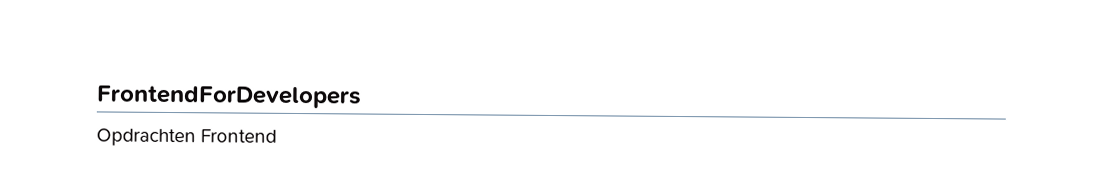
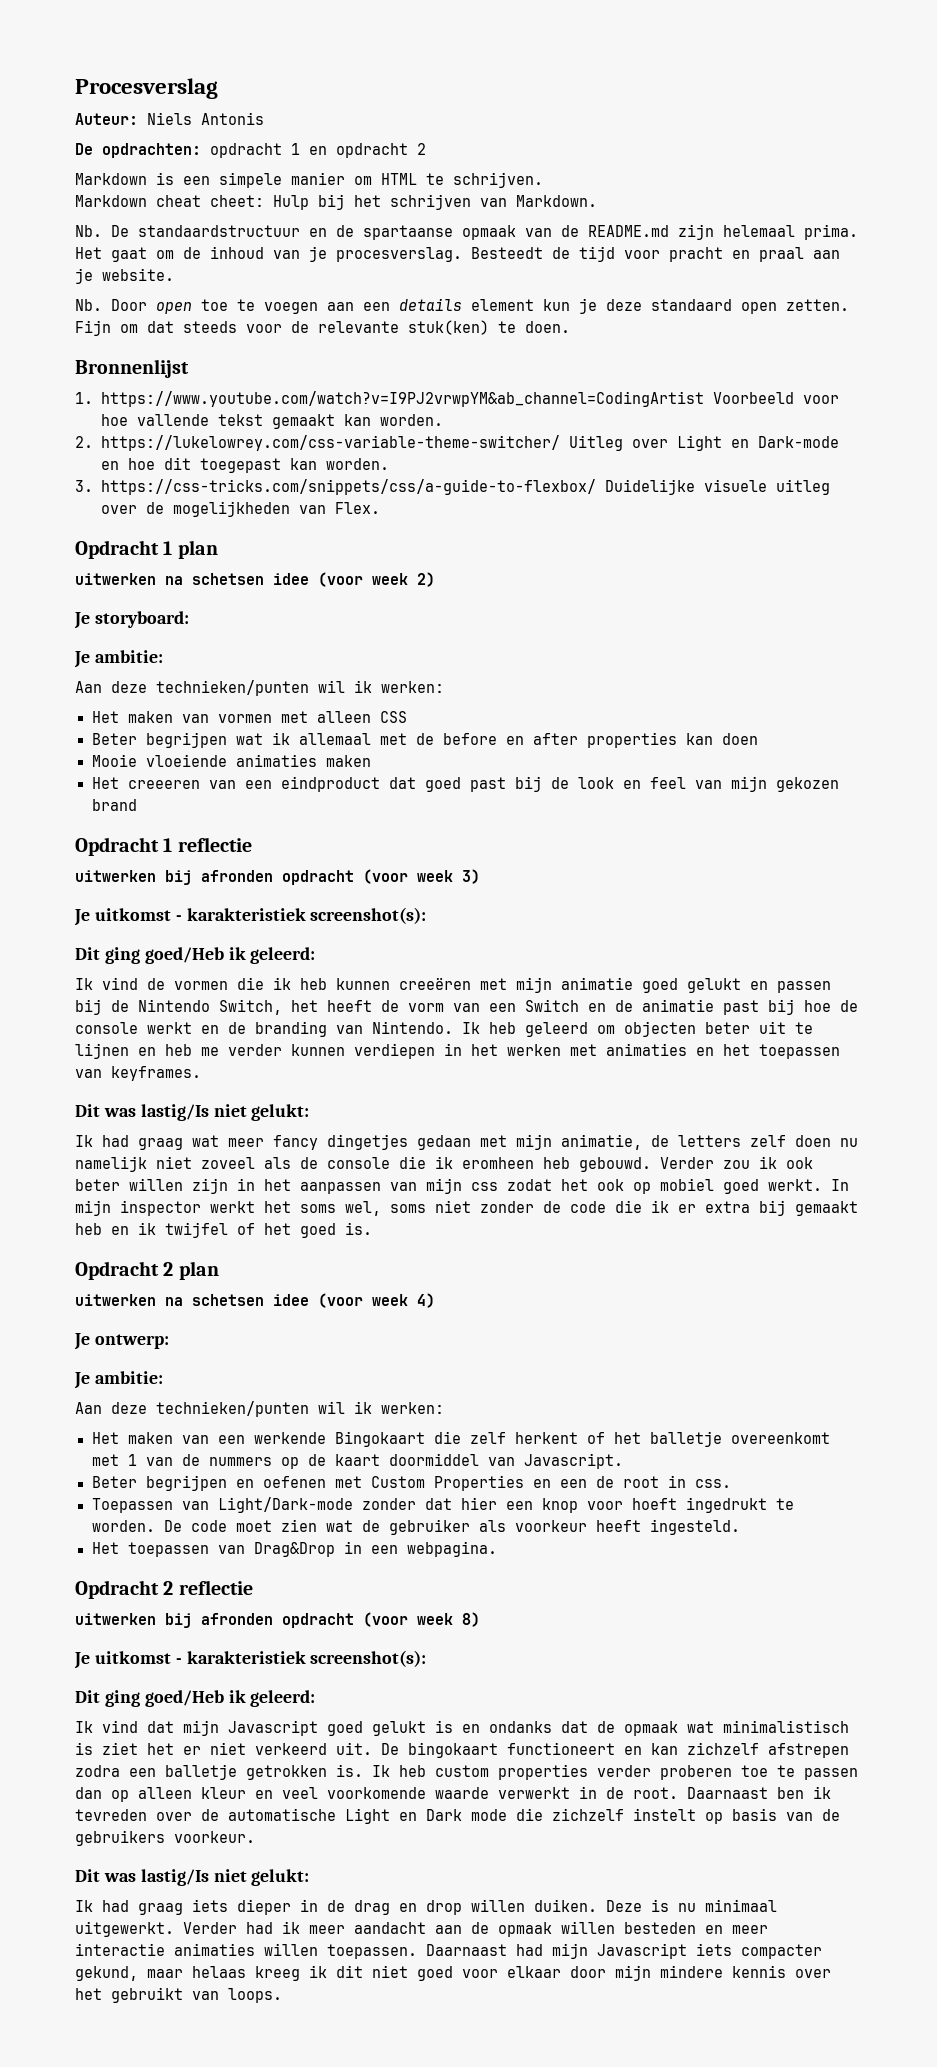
- FrontendForDevelopers
- Opdrachten Frontend
+ Procesverslag
+ Auteur: Niels Antonis
+ De opdrachten: opdracht 1 en opdracht 2
+ Markdown is een simpele manier om HTML te schrijven.
+ Markdown cheat cheet: Hulp bij het schrijven van Markdown.
+ Nb. De standaardstructuur en de spartaanse opmaak van de README.md zijn helemaal prima. Het gaat om de inhoud van je procesverslag. Besteedt de tijd voor pracht en praal aan je website.
+ Nb. Door open toe te voegen aan een details element kun je deze standaard open zetten. Fijn om dat steeds voor de relevante stuk(ken) te doen.
+ Bronnenlijst
+ 1. https://www.youtube.com/watch?v=I9PJ2vrwpYM&ab_channel=CodingArtist Voorbeeld voor hoe vallende tekst gemaakt kan worden.
+ 2. https://lukelowrey.com/css-variable-theme-switcher/ Uitleg over Light en Dark-mode en hoe dit toegepast kan worden.
+ 3. https://css-tricks.com/snippets/css/a-guide-to-flexbox/ Duidelijke visuele uitleg over de mogelijkheden van Flex.
+ Opdracht 1 plan
+ uitwerken na schetsen idee (voor week 2)
+ Je storyboard:
+ Je ambitie:
+ Aan deze technieken/punten wil ik werken:
+ Het maken van vormen met alleen CSS
+ Beter begrijpen wat ik allemaal met de before en after properties kan doen
+ Mooie vloeiende animaties maken
+ Het creeeren van een eindproduct dat goed past bij de look en feel van mijn gekozen brand
+ Opdracht 1 reflectie
+ uitwerken bij afronden opdracht (voor week 3)
+ Je uitkomst - karakteristiek screenshot(s):
+ Dit ging goed/Heb ik geleerd:
+ Ik vind de vormen die ik heb kunnen creeëren met mijn animatie goed gelukt en passen bij de Nintendo Switch, het heeft de vorm van een Switch en de animatie past bij hoe de console werkt en de branding van Nintendo. Ik heb geleerd om objecten beter uit te lijnen en heb me verder kunnen verdiepen in het werken met animaties en het toepassen van keyframes.
+ Dit was lastig/Is niet gelukt:
+ Ik had graag wat meer fancy dingetjes gedaan met mijn animatie, de letters zelf doen nu namelijk niet zoveel als de console die ik eromheen heb gebouwd. Verder zou ik ook beter willen zijn in het aanpassen van mijn css zodat het ook op mobiel goed werkt. In mijn inspector werkt het soms wel, soms niet zonder de code die ik er extra bij gemaakt heb en ik twijfel of het goed is.
+ Opdracht 2 plan
+ uitwerken na schetsen idee (voor week 4)
+ Je ontwerp:
+ Je ambitie:
+ Aan deze technieken/punten wil ik werken:
+ Het maken van een werkende Bingokaart die zelf herkent of het balletje overeenkomt met 1 van de nummers op de kaart doormiddel van Javascript.
+ Beter begrijpen en oefenen met Custom Properties en een de root in css.
+ Toepassen van Light/Dark-mode zonder dat hier een knop voor hoeft ingedrukt te worden. De code moet zien wat de gebruiker als voorkeur heeft ingesteld.
+ Het toepassen van Drag&Drop in een webpagina.
+ Opdracht 2 reflectie
+ uitwerken bij afronden opdracht (voor week 8)
+ Je uitkomst - karakteristiek screenshot(s):
+ Dit ging goed/Heb ik geleerd:
+ Ik vind dat mijn Javascript goed gelukt is en ondanks dat de opmaak wat minimalistisch is ziet het er niet verkeerd uit. De bingokaart functioneert en kan zichzelf afstrepen zodra een balletje getrokken is. Ik heb custom properties verder proberen toe te passen dan op alleen kleur en veel voorkomende waarde verwerkt in de root. Daarnaast ben ik tevreden over de automatische Light en Dark mode die zichzelf instelt op basis van de gebruikers voorkeur.
+ Dit was lastig/Is niet gelukt:
+ Ik had graag iets dieper in de drag en drop willen duiken. Deze is nu minimaal uitgewerkt. Verder had ik meer aandacht aan de opmaak willen besteden en meer interactie animaties willen toepassen. Daarnaast had mijn Javascript iets compacter gekund, maar helaas kreeg ik dit niet goed voor elkaar door mijn mindere kennis over het gebruikt van loops.

